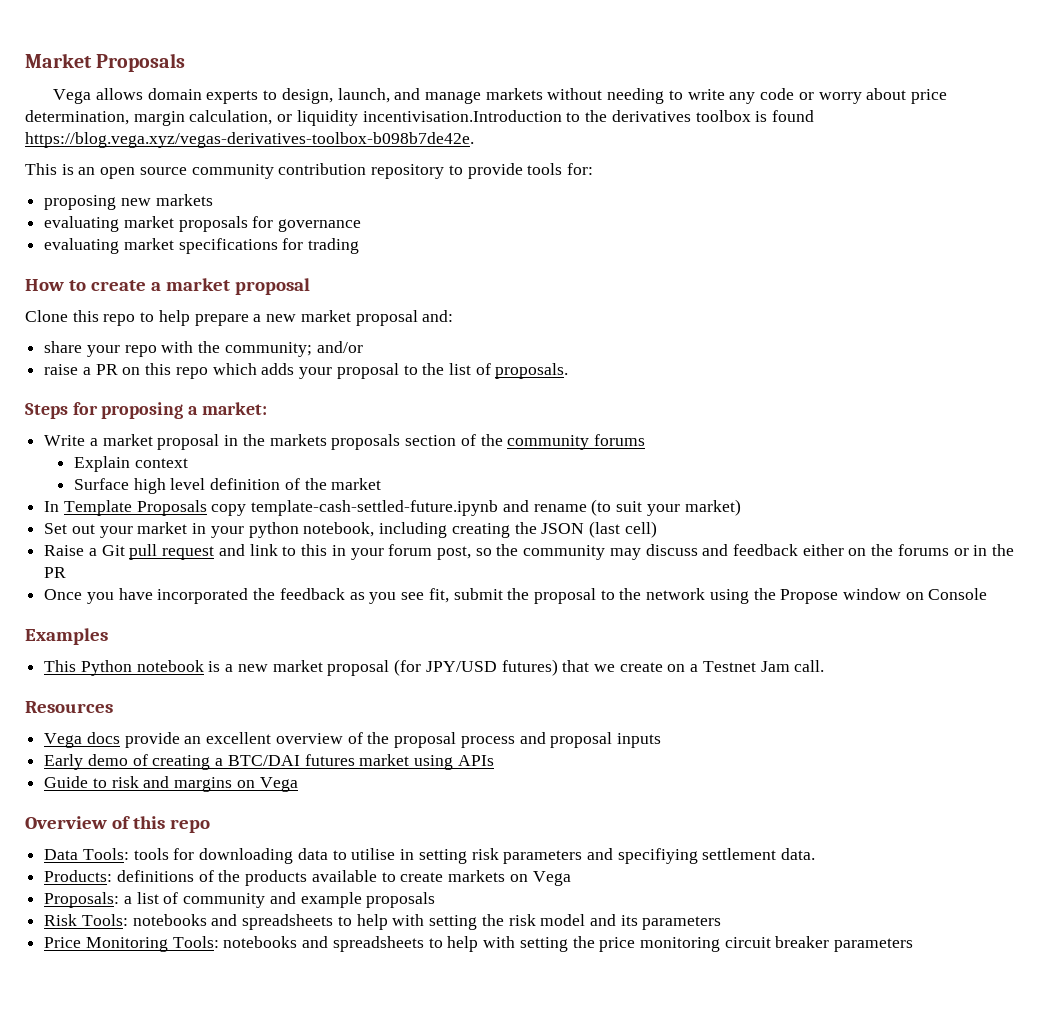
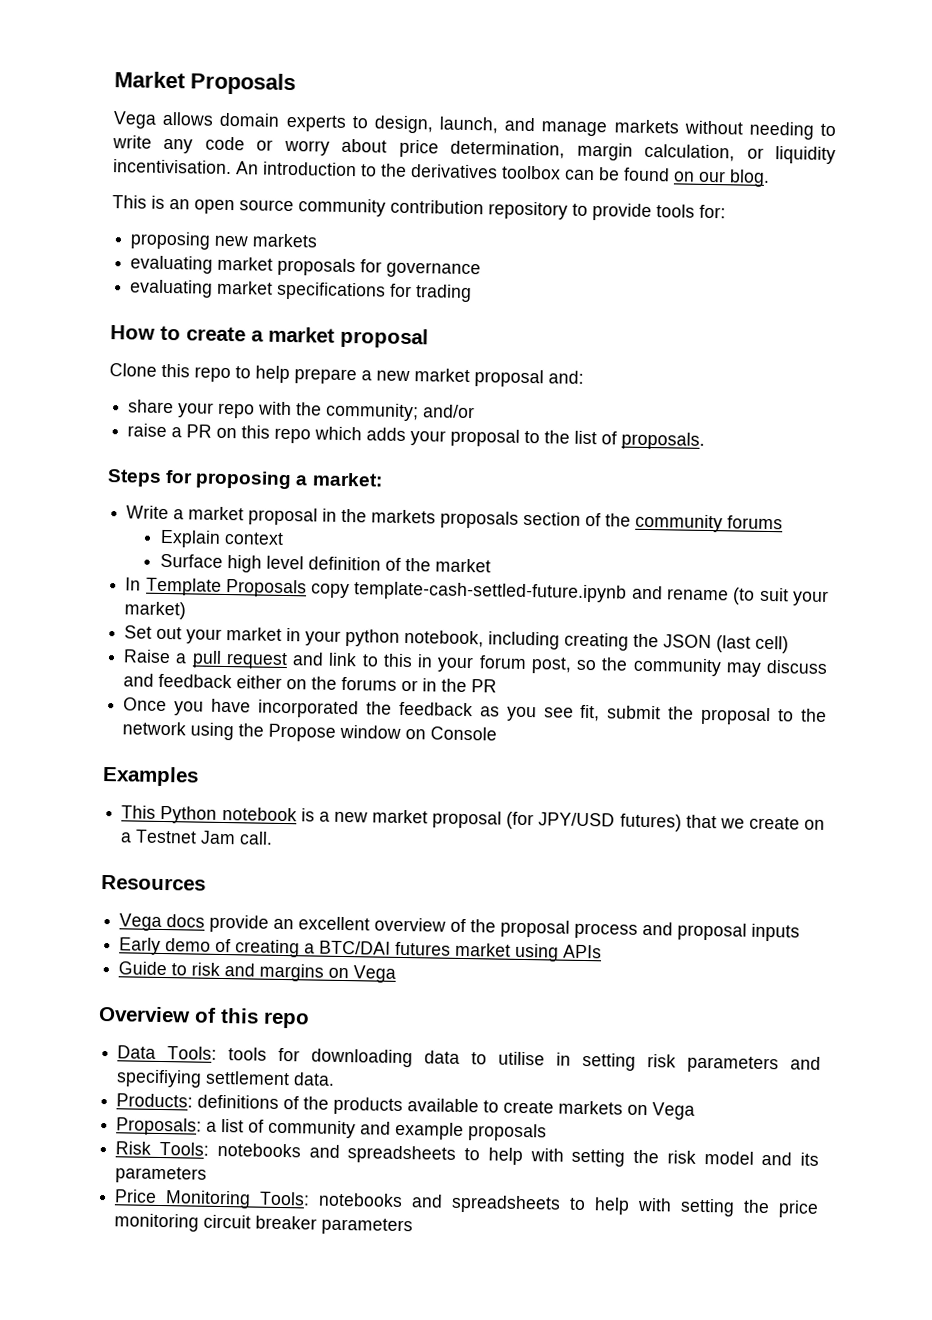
- Vega allows domain experts to design, launch, and manage markets without needing to write any code or worry about price determination, margin calculation, or liquidity incentivisation.Introduction to the derivatives toolbox is found https://blog.vega.xyz/vegas-derivatives-toolbox-b098b7de42e.
+ Vega allows domain experts to design, launch, and manage markets without needing to write any code or worry about price determination, margin calculation, or liquidity incentivisation. An introduction to the derivatives toolbox can be found on our blog.
- Raise a Git pull request and link to this in your forum post, so the community may discuss and feedback either on the forums or in the PR
+ Raise a pull request and link to this in your forum post, so the community may discuss and feedback either on the forums or in the PR

